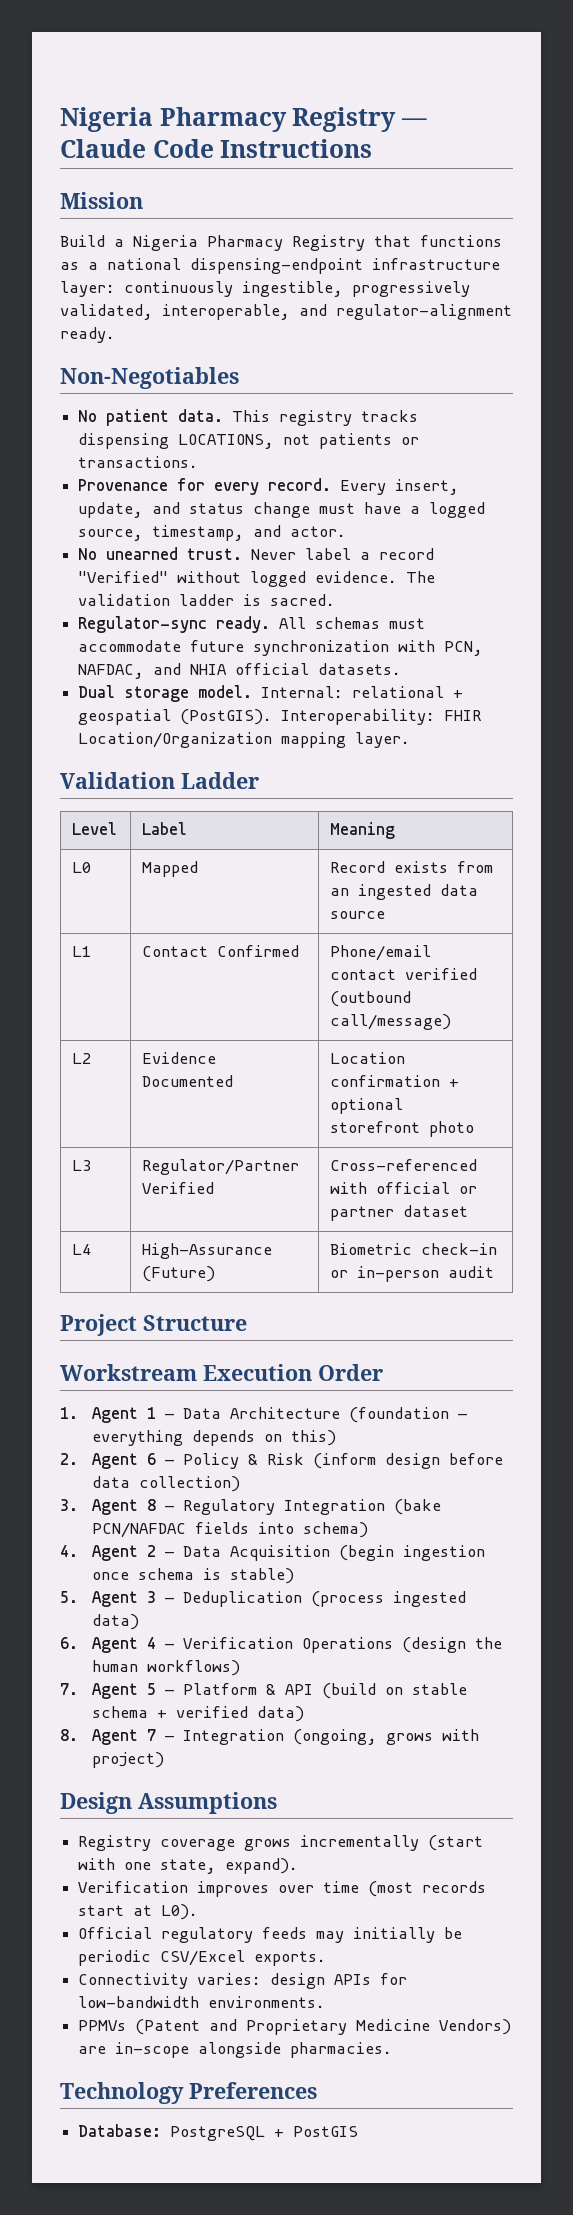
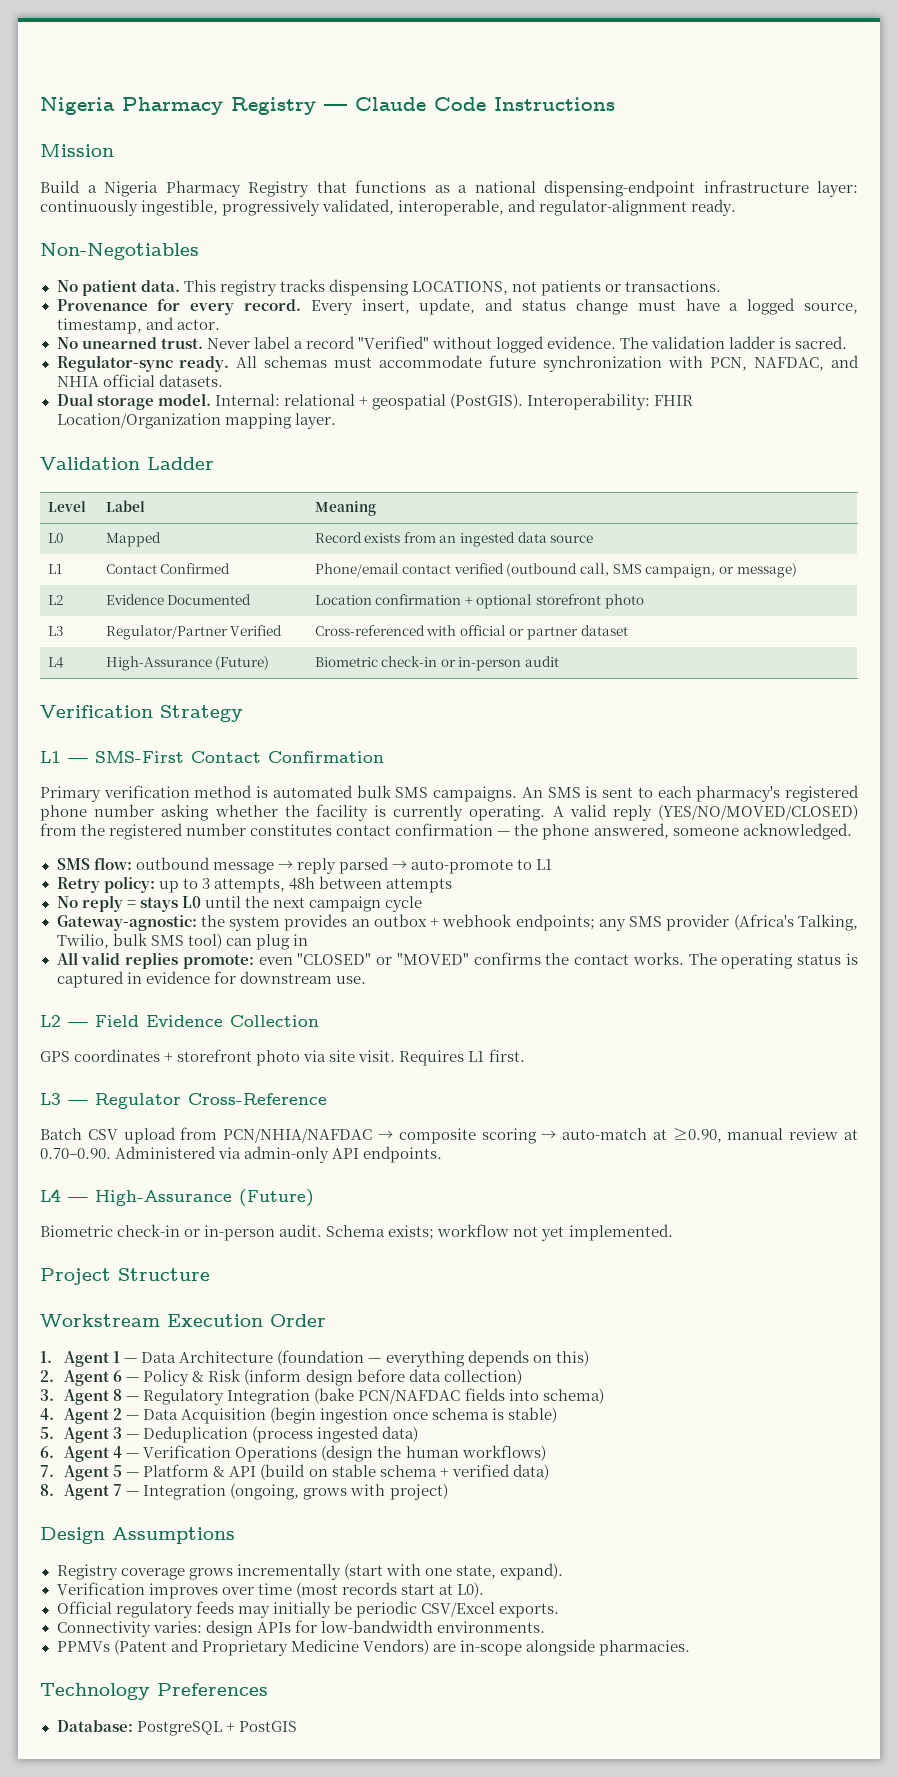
- L1 | Contact Confirmed | Phone/email contact verified (outbound call/message)
+ L1 | Contact Confirmed | Phone/email contact verified (outbound call, SMS campaign, or message)
+ Verification Strategy
+ L1 — SMS-First Contact Confirmation
+ Primary verification method is automated bulk SMS campaigns. An SMS is sent to each pharmacy's registered phone number asking whether the facility is currently operating. A valid reply (YES/NO/MOVED/CLOSED) from the registered number constitutes contact confirmation — the phone answered, someone acknowledged.
+ SMS flow: outbound message → reply parsed → auto-promote to L1
+ Retry policy: up to 3 attempts, 48h between attempts
+ No reply = stays L0 until the next campaign cycle
+ Gateway-agnostic: the system provides an outbox + webhook endpoints; any SMS provider (Africa's Talking, Twilio, bulk SMS tool) can plug in
+ All valid replies promote: even "CLOSED" or "MOVED" confirms the contact works. The operating status is captured in evidence for downstream use.
+ L2 — Field Evidence Collection
+ GPS coordinates + storefront photo via site visit. Requires L1 first.
+ L3 — Regulator Cross-Reference
+ Batch CSV upload from PCN/NHIA/NAFDAC → composite scoring → auto-match at ≥0.90, manual review at 0.70–0.90. Administered via admin-only API endpoints.
+ L4 — High-Assurance (Future)
+ Biometric check-in or in-person audit. Schema exists; workflow not yet implemented.

